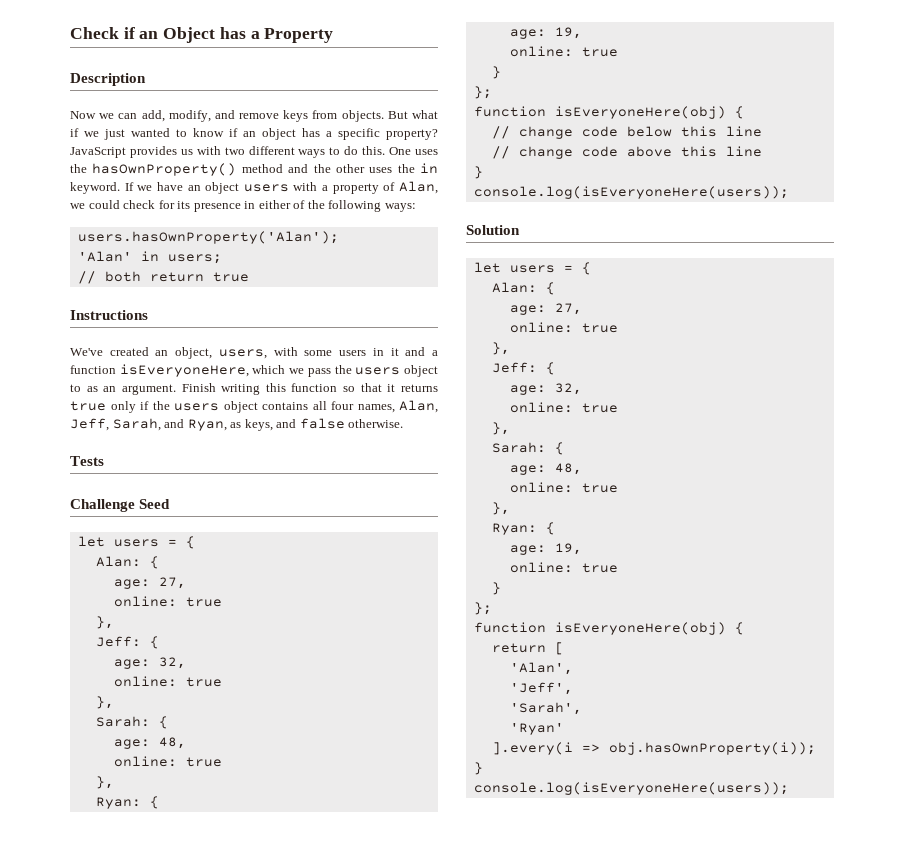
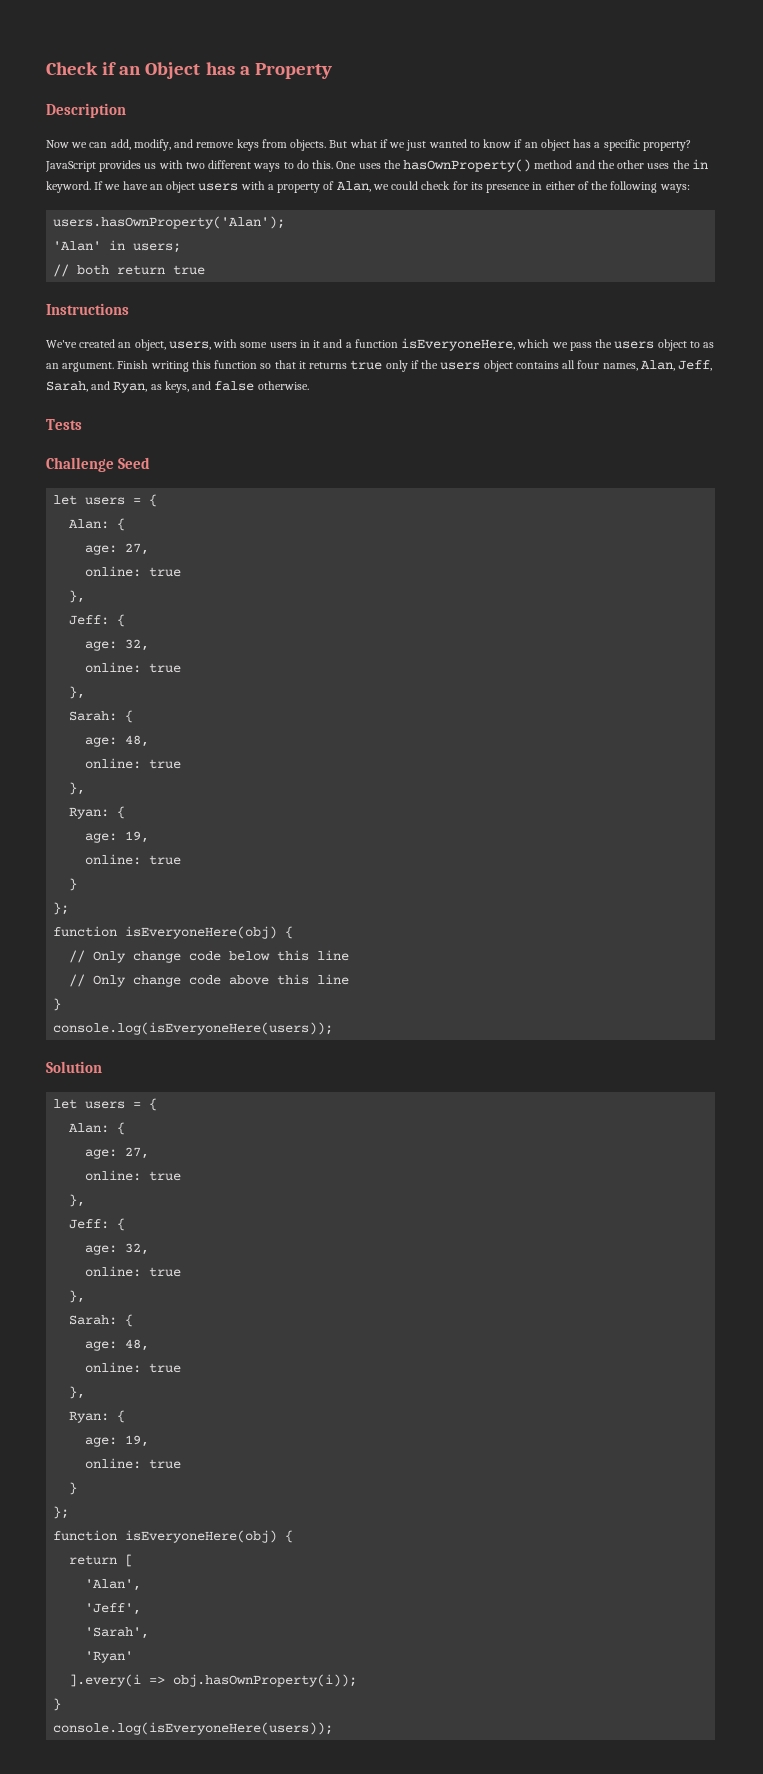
- // change code below this line
+ // Only change code below this line
- // change code above this line
+ // Only change code above this line

